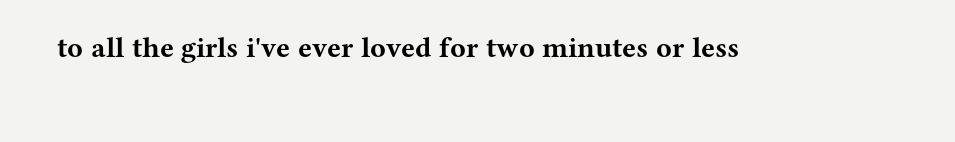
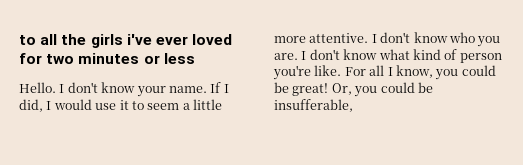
+ Hello. I don't know your name. If I did, I would use it to seem a little more attentive. I don't know who you are. I don't know what kind of person you're like. For all I know, you could be great! Or, you could be insufferable,

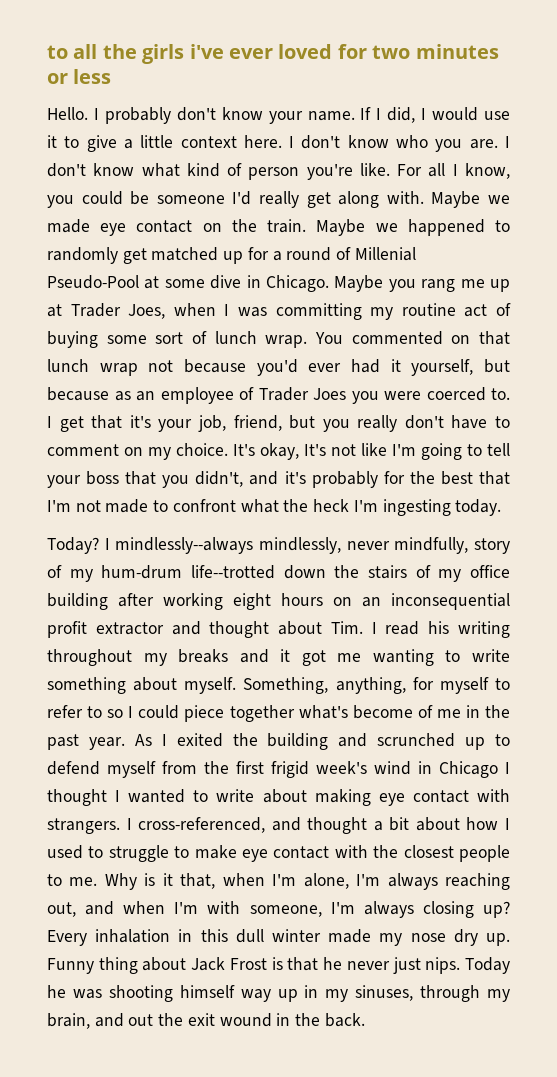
- I don't know your name.
+ I probably don't know your name.
- If I did, I would use it to seem a little more attentive.
+ If I did, I would use it to give a little context here.
- For all I know, you could be great! Or, you could be insufferable,
+ For all I know, you could be someone I'd really get along with. Maybe we made eye contact on the train. Maybe we happened to randomly get matched up for a round of Millenial Pseudo-Pool at some dive in Chicago. Maybe you rang me up at Trader Joes, when I was committing my routine act of buying some sort of lunch wrap. You commented on that lunch wrap not because you'd ever had it yourself, but because as an employee of Trader Joes you were coerced to. I get that it's your job, friend, but you really don't have to comment on my choice. It's okay, It's not like I'm going to tell your boss that you didn't, and it's probably for the best that I'm not made to confront what the heck I'm ingesting today.
+ Today? I mindlessly--always mindlessly, never mindfully, story of my hum-drum life--trotted down the stairs of my office building after working eight hours on an inconsequential profit extractor and thought about Tim. I read his writing throughout my breaks and it got me wanting to write something about myself. Something, anything, for myself to refer to so I could piece together what's become of me in the past year. As I exited the building and scrunched up to defend myself from the first frigid week's wind in Chicago I thought I wanted to write about making eye contact with strangers. I cross-referenced, and thought a bit about how I used to struggle to make eye contact with the closest people to me. Why is it that, when I'm alone, I'm always reaching out, and when I'm with someone, I'm always closing up? Every inhalation in this dull winter made my nose dry up. Funny thing about Jack Frost is that he never just nips. Today he was shooting himself way up in my sinuses, through my brain, and out the exit wound in the back.

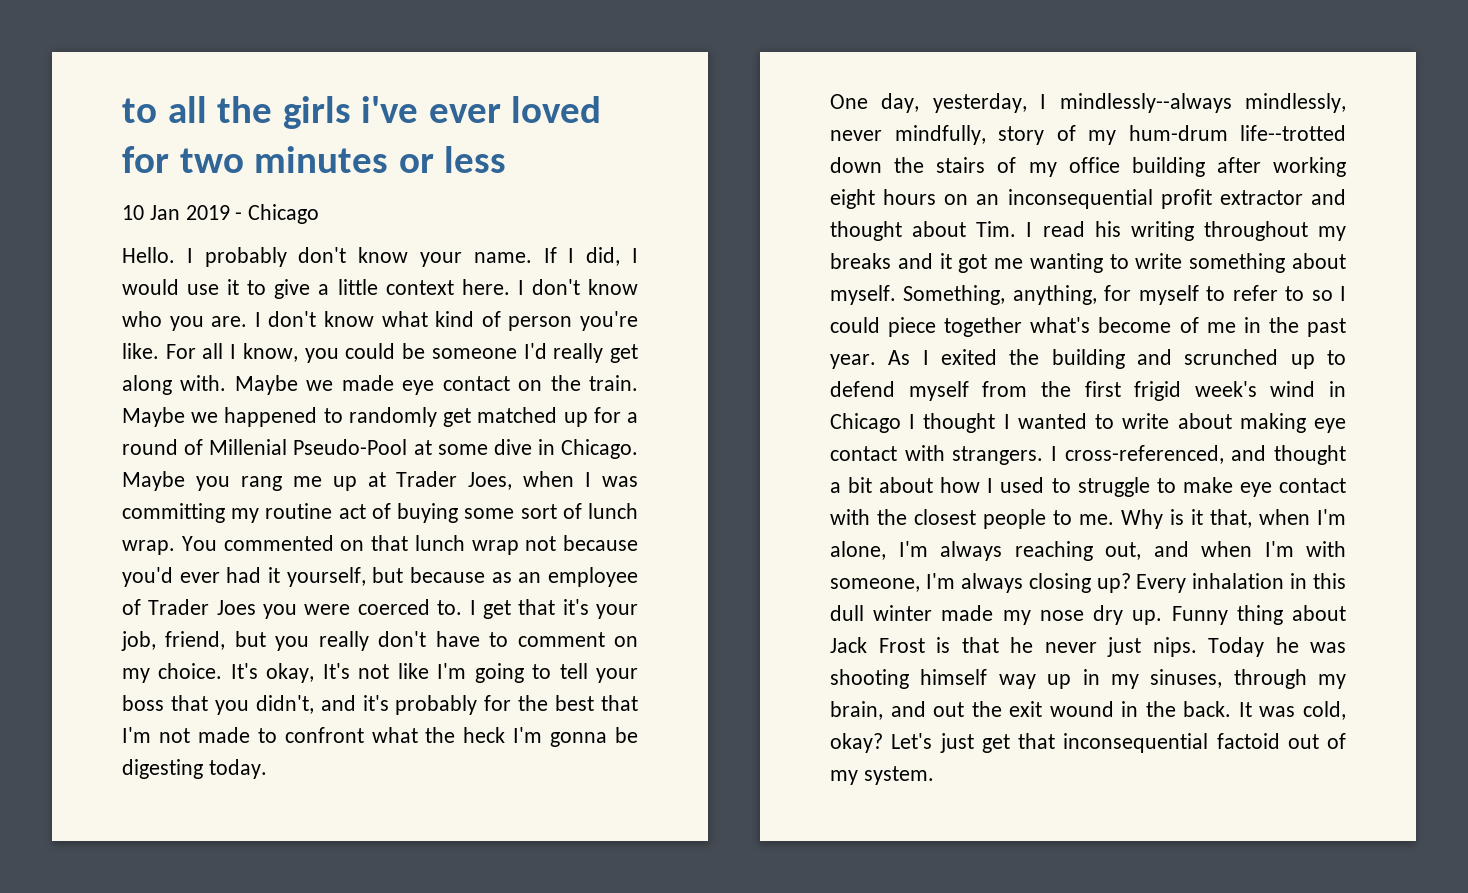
+ 10 Jan 2019 - Chicago
- It's okay, It's not like I'm going to tell your boss that you didn't, and it's probably for the best that I'm not made to confront what the heck I'm ingesting today.
- Today? I mindlessly--always mindlessly, never mindfully, story of my hum-drum life--trotted down the stairs of my office building after working eight hours on an inconsequential profit extractor and thought about Tim. I read his writing throughout my breaks and it got me wanting to write something about myself.
+ It's okay, It's not like I'm going to tell your boss that you didn't, and it's probably for the best that I'm not made to confront what the heck I'm gonna be digesting today.
+ One day, yesterday, I mindlessly--always mindlessly, never mindfully, story of my hum-drum life--trotted down the stairs of my office building after working eight hours on an inconsequential profit extractor and thought about Tim. I read his writing throughout my breaks and it got me wanting to write something about myself.
+ It was cold, okay? Let's just get that inconsequential factoid out of my system.

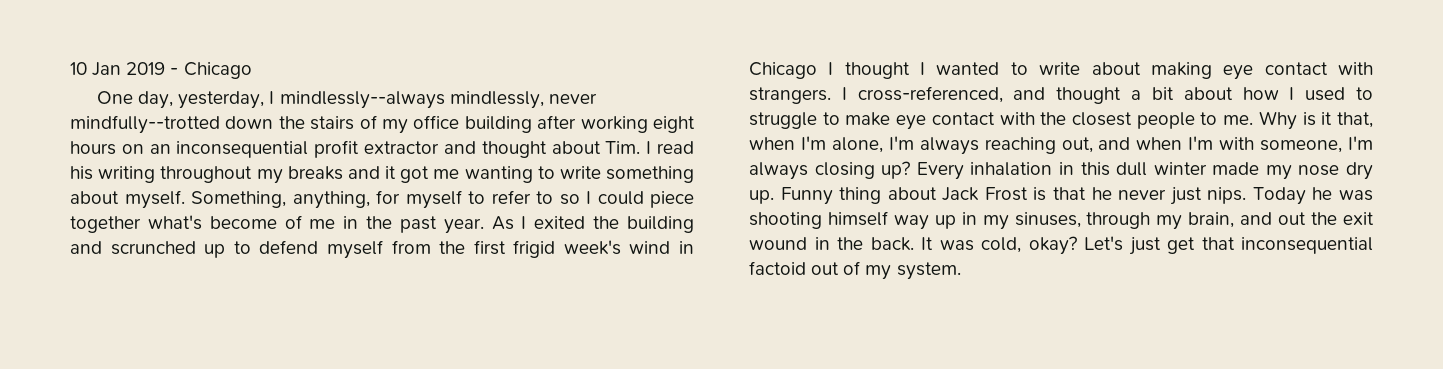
- to all the girls i've ever loved for two minutes or less
- Hello. I probably don't know your name. If I did, I would use it to give a little context here. I don't know who you are. I don't know what kind of person you're like. For all I know, you could be someone I'd really get along with. Maybe we made eye contact on the train. Maybe we happened to randomly get matched up for a round of Millenial Pseudo-Pool at some dive in Chicago. Maybe you rang me up at Trader Joes, when I was committing my routine act of buying some sort of lunch wrap. You commented on that lunch wrap not because you'd ever had it yourself, but because as an employee of Trader Joes you were coerced to. I get that it's your job, friend, but you really don't have to comment on my choice. It's okay, It's not like I'm going to tell your boss that you didn't, and it's probably for the best that I'm not made to confront what the heck I'm gonna be digesting today.
- One day, yesterday, I mindlessly--always mindlessly, never mindfully, story of my hum-drum life--trotted down the stairs of my office building after working eight hours on an inconsequential profit extractor and thought about Tim. I read his writing throughout my breaks and it got me wanting to write something about myself.
+ One day, yesterday, I mindlessly--always mindlessly, never mindfully--trotted down the stairs of my office building after working eight hours on an inconsequential profit extractor and thought about Tim. I read his writing throughout my breaks and it got me wanting to write something about myself.

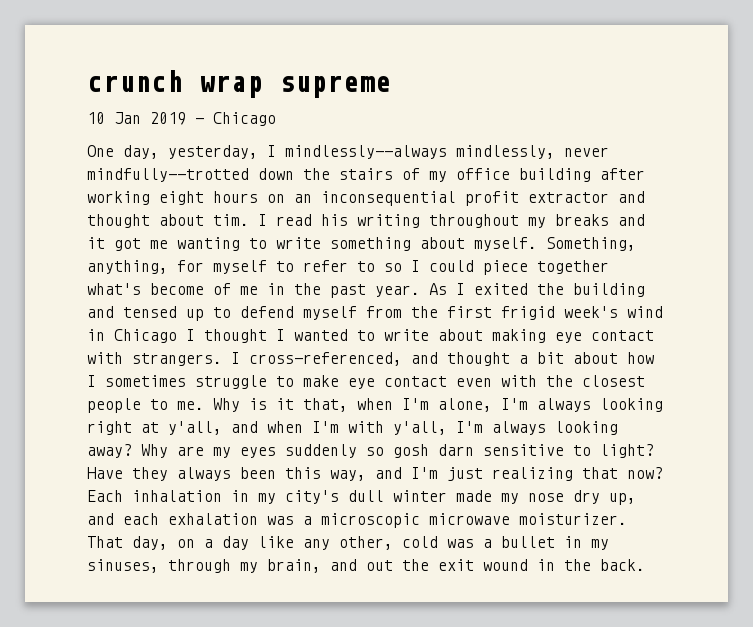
+ crunch wrap supreme
- One day, yesterday, I mindlessly--always mindlessly, never mindfully--trotted down the stairs of my office building after working eight hours on an inconsequential profit extractor and thought about Tim. I read his writing throughout my breaks and it got me wanting to write something about myself.
+ One day, yesterday, I mindlessly--always mindlessly, never mindfully--trotted down the stairs of my office building after working eight hours on an inconsequential profit extractor and thought about tim. I read his writing throughout my breaks and it got me wanting to write something about myself.
- As I exited the building and scrunched up to defend myself from the first frigid week's wind in Chicago I thought I wanted to write about making eye contact with strangers.
+ As I exited the building and tensed up to defend myself from the first frigid week's wind in Chicago I thought I wanted to write about making eye contact with strangers.
- I cross-referenced, and thought a bit about how I used to struggle to make eye contact with the closest people to me.
+ I cross-referenced, and thought a bit about how I sometimes struggle to make eye contact even with the closest people to me.
- Why is it that, when I'm alone, I'm always reaching out, and when I'm with someone, I'm always closing up? Every inhalation in this dull winter made my nose dry up. Funny thing about Jack Frost is that he never just nips. Today he was shooting himself way up in my sinuses, through my brain, and out the exit wound in the back. It was cold, okay? Let's just get that inconsequential factoid out of my system.
+ Why is it that, when I'm alone, I'm always looking right at y'all, and when I'm with y'all, I'm always looking away? Why are my eyes suddenly so gosh darn sensitive to light? Have they always been this way, and I'm just realizing that now? Each inhalation in my city's dull winter made my nose dry up, and each exhalation was a microscopic microwave moisturizer. That day, on a day like any other, cold was a bullet in my sinuses, through my brain, and out the exit wound in the back.

